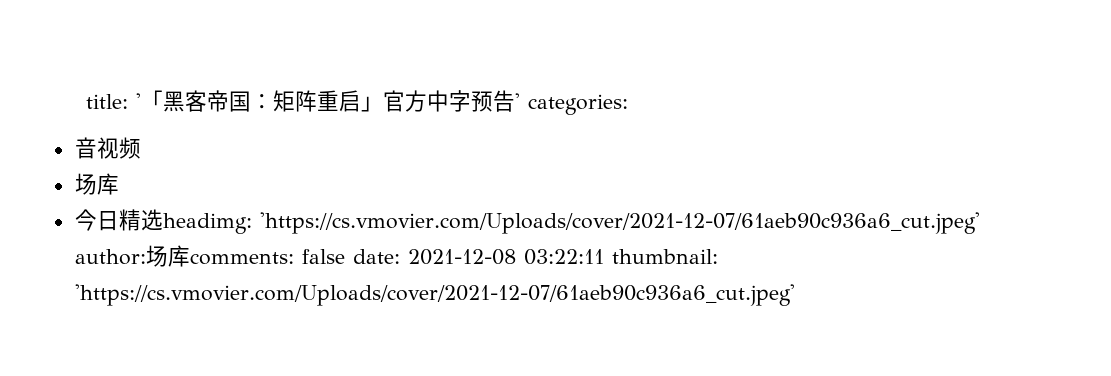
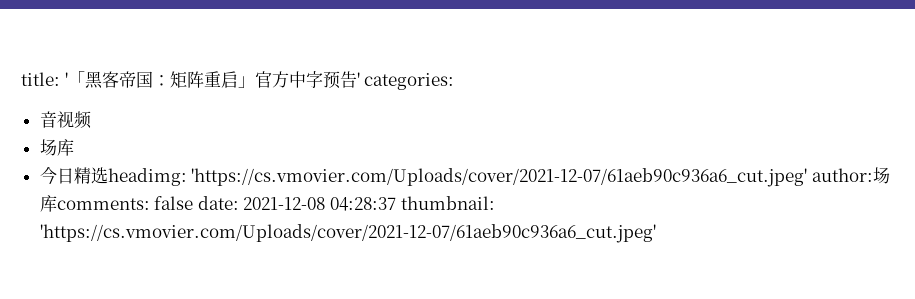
- 今日精选headimg: 'https://cs.vmovier.com/Uploads/cover/2021-12-07/61aeb90c936a6_cut.jpeg' author:场库comments: false date: 2021-12-08 03:22:11 thumbnail: 'https://cs.vmovier.com/Uploads/cover/2021-12-07/61aeb90c936a6_cut.jpeg'
+ 今日精选headimg: 'https://cs.vmovier.com/Uploads/cover/2021-12-07/61aeb90c936a6_cut.jpeg' author:场库comments: false date: 2021-12-08 04:28:37 thumbnail: 'https://cs.vmovier.com/Uploads/cover/2021-12-07/61aeb90c936a6_cut.jpeg'

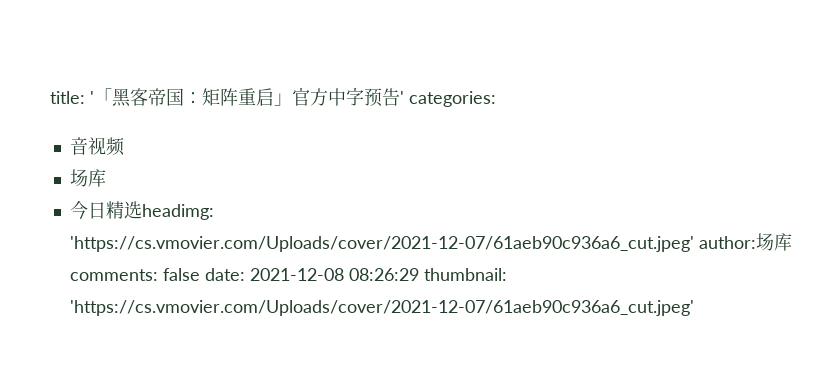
- 今日精选headimg: 'https://cs.vmovier.com/Uploads/cover/2021-12-07/61aeb90c936a6_cut.jpeg' author:场库comments: false date: 2021-12-08 04:28:37 thumbnail: 'https://cs.vmovier.com/Uploads/cover/2021-12-07/61aeb90c936a6_cut.jpeg'
+ 今日精选headimg: 'https://cs.vmovier.com/Uploads/cover/2021-12-07/61aeb90c936a6_cut.jpeg' author:场库comments: false date: 2021-12-08 08:26:29 thumbnail: 'https://cs.vmovier.com/Uploads/cover/2021-12-07/61aeb90c936a6_cut.jpeg'

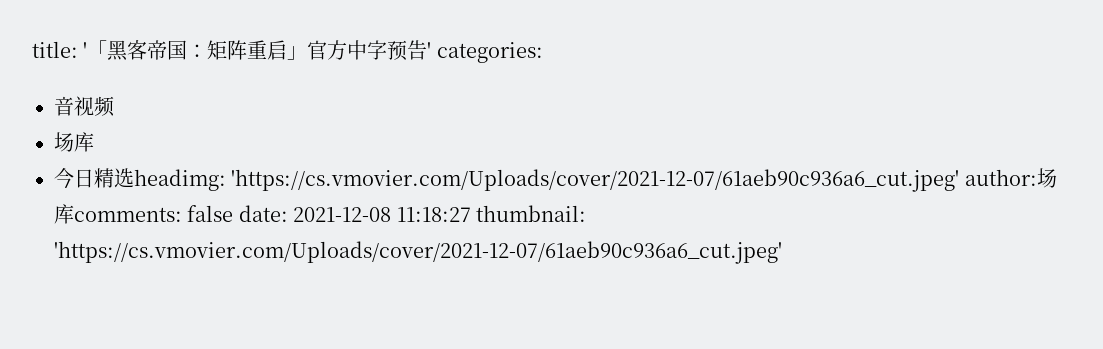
- 今日精选headimg: 'https://cs.vmovier.com/Uploads/cover/2021-12-07/61aeb90c936a6_cut.jpeg' author:场库comments: false date: 2021-12-08 08:26:29 thumbnail: 'https://cs.vmovier.com/Uploads/cover/2021-12-07/61aeb90c936a6_cut.jpeg'
+ 今日精选headimg: 'https://cs.vmovier.com/Uploads/cover/2021-12-07/61aeb90c936a6_cut.jpeg' author:场库comments: false date: 2021-12-08 11:18:27 thumbnail: 'https://cs.vmovier.com/Uploads/cover/2021-12-07/61aeb90c936a6_cut.jpeg'

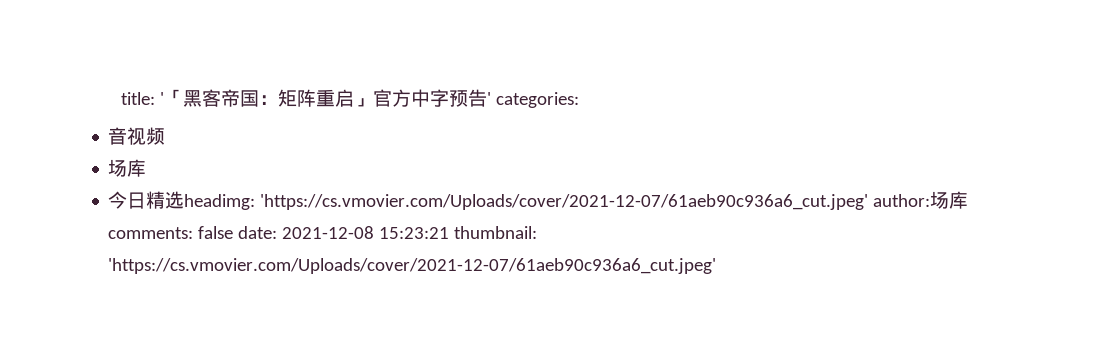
- 今日精选headimg: 'https://cs.vmovier.com/Uploads/cover/2021-12-07/61aeb90c936a6_cut.jpeg' author:场库comments: false date: 2021-12-08 11:18:27 thumbnail: 'https://cs.vmovier.com/Uploads/cover/2021-12-07/61aeb90c936a6_cut.jpeg'
+ 今日精选headimg: 'https://cs.vmovier.com/Uploads/cover/2021-12-07/61aeb90c936a6_cut.jpeg' author:场库comments: false date: 2021-12-08 15:23:21 thumbnail: 'https://cs.vmovier.com/Uploads/cover/2021-12-07/61aeb90c936a6_cut.jpeg'

